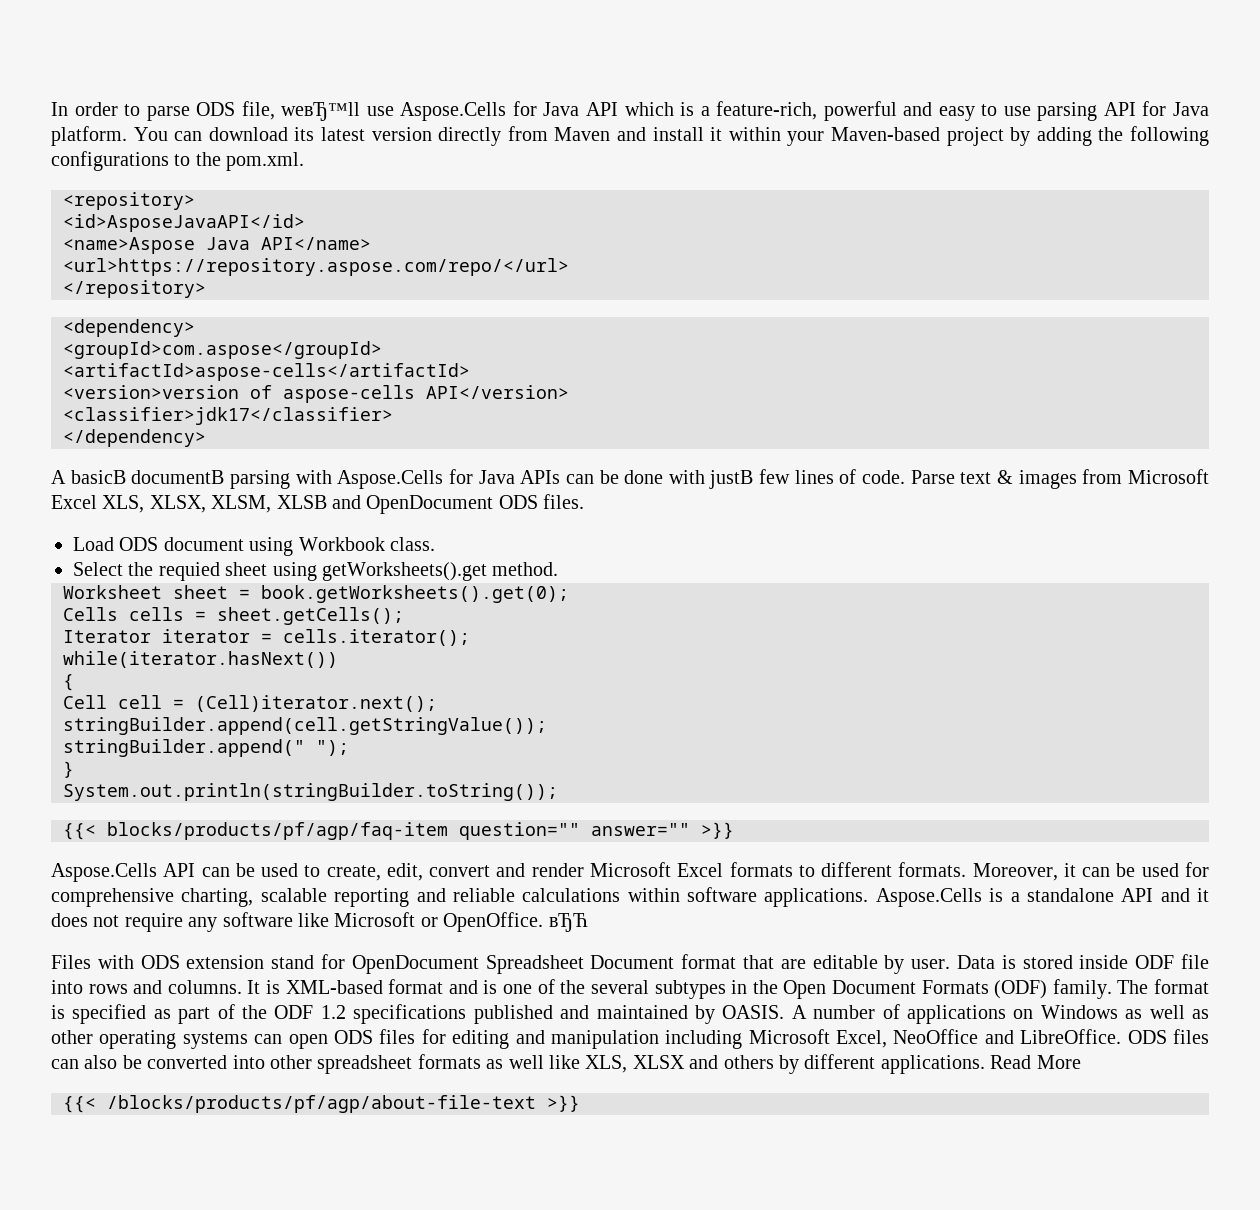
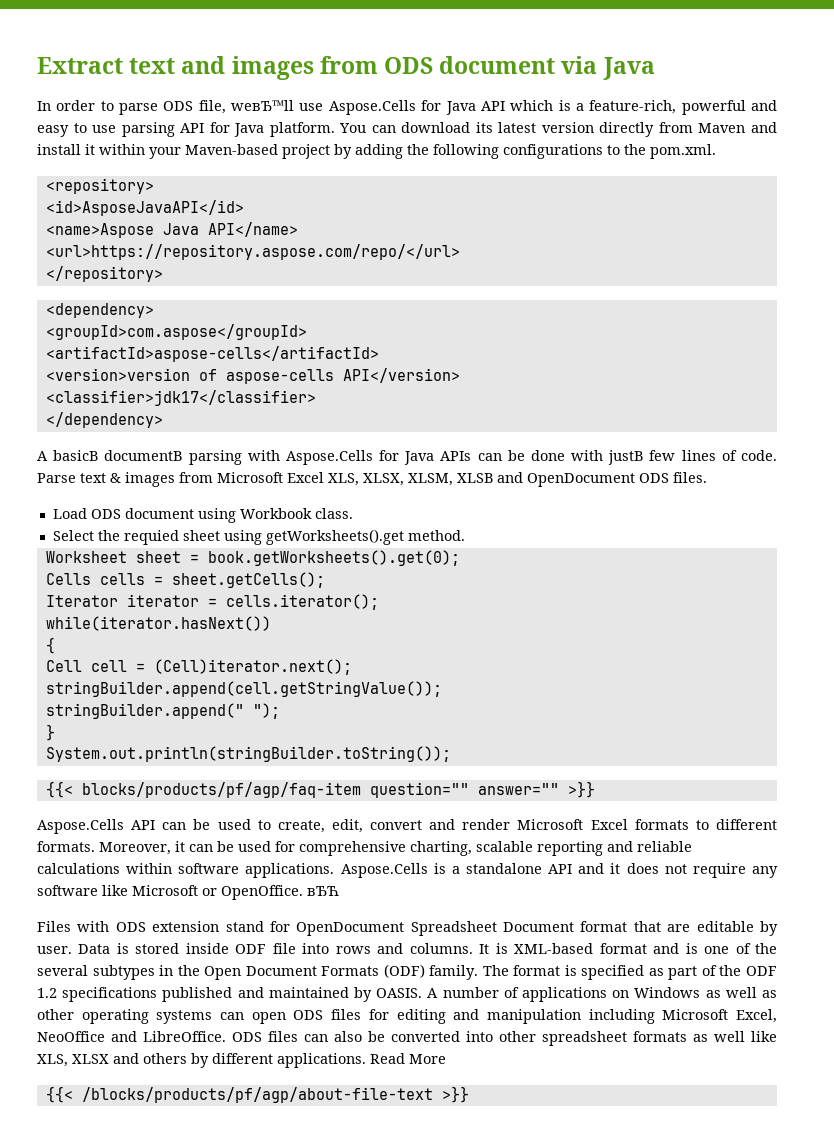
+ Extract text and images from ODS document via Java

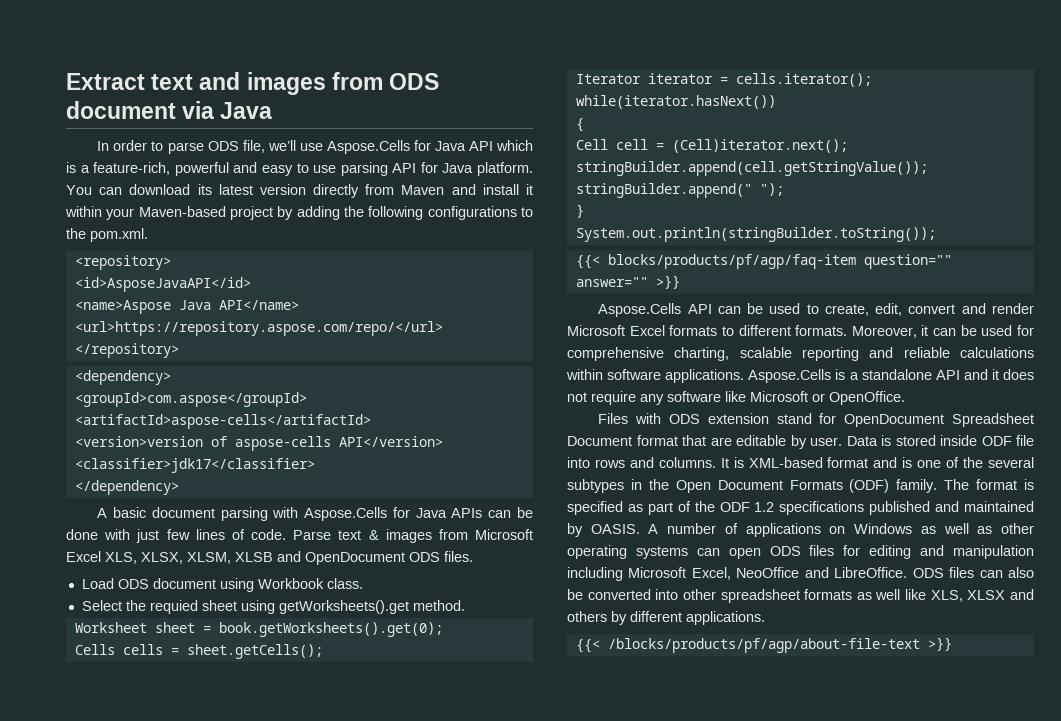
- In order to parse ODS file, weвЂ™ll use Aspose.Cells for Java API which is a feature-rich, powerful and easy to use parsing API for Java platform.
+ In order to parse ODS file, we’ll use Aspose.Cells for Java API which is a feature-rich, powerful and easy to use parsing API for Java platform.
- A basicВ documentВ parsing with Aspose.Cells for Java APIs can be done with justВ few lines of code.
+ A basic document parsing with Aspose.Cells for Java APIs can be done with just few lines of code.
- Aspose.Cells is a standalone API and it does not require any software like Microsoft or OpenOffice. вЂЋ
+ Aspose.Cells is a standalone API and it does not require any software like Microsoft or OpenOffice.
- Read More

